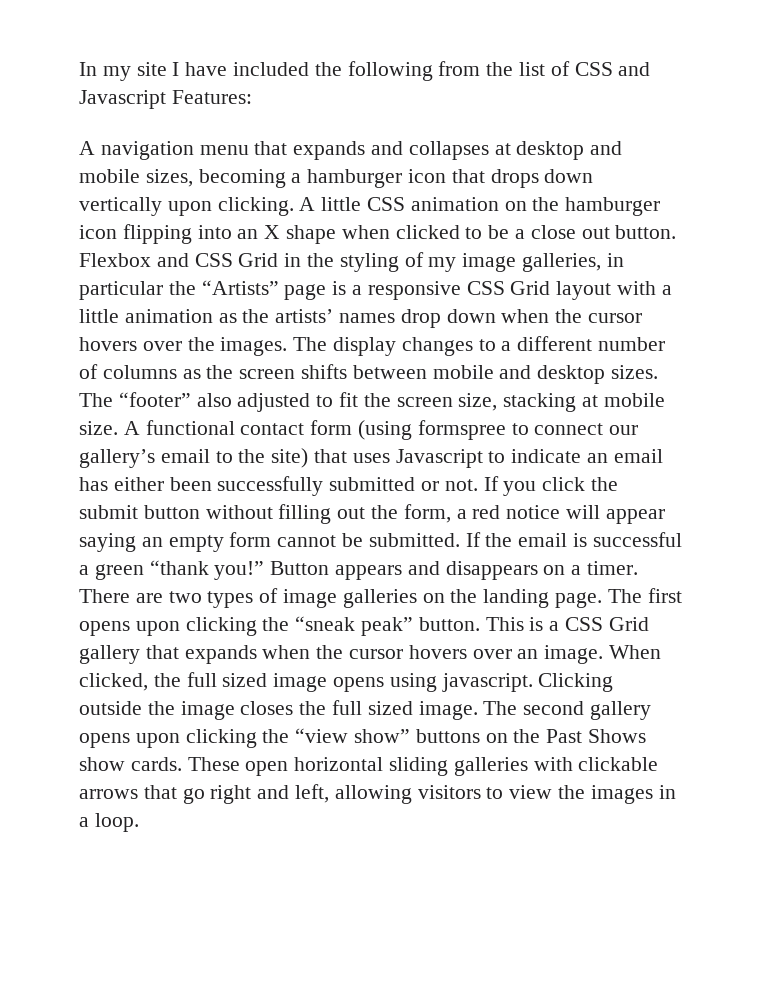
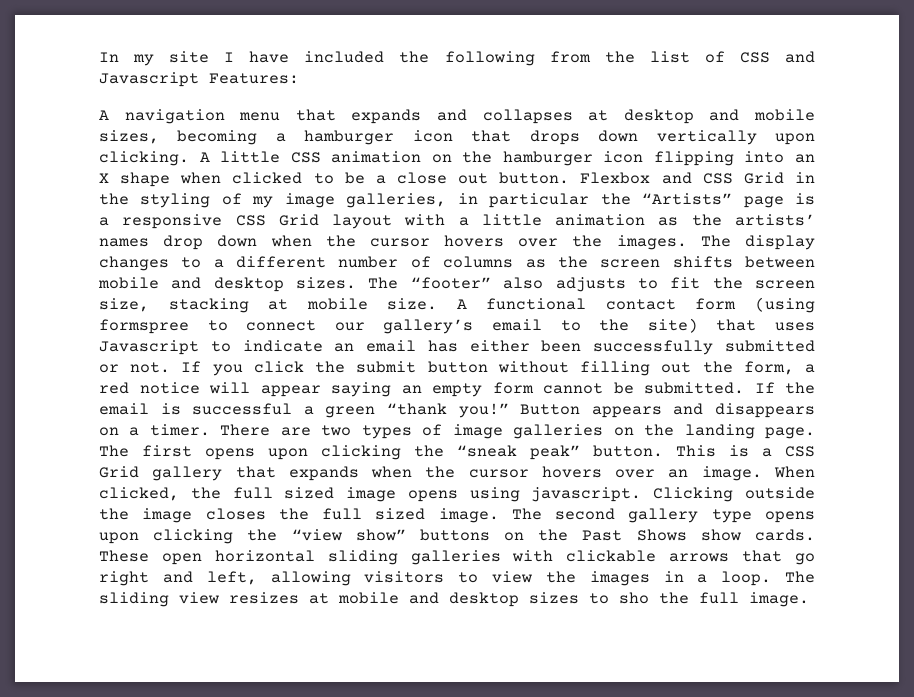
- The “footer” also adjusted to fit the screen size, stacking at mobile size.
+ The “footer” also adjusts to fit the screen size, stacking at mobile size.
- The second gallery opens upon clicking the “view show” buttons on the Past Shows show cards.
+ The second gallery type opens upon clicking the “view show” buttons on the Past Shows show cards.
+ The sliding view resizes at mobile and desktop sizes to sho the full image.

